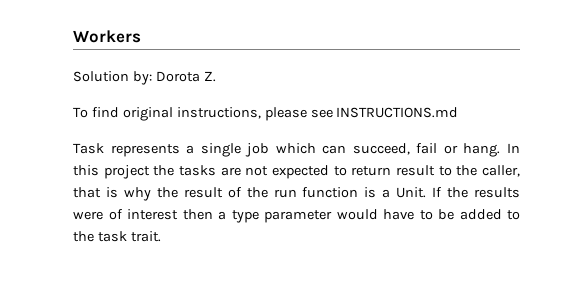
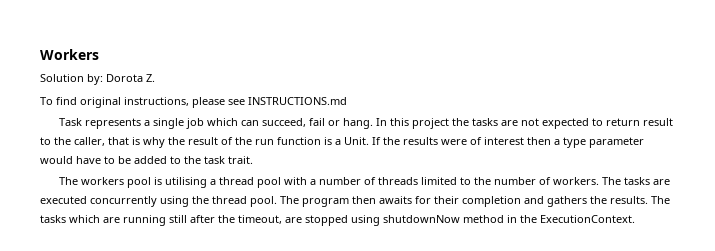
+ The workers pool is utilising a thread pool with a number of threads limited to the number of workers. The tasks are executed concurrently using the thread pool. The program then awaits for their completion and gathers the results. The tasks which are running still after the timeout, are stopped using shutdownNow method in the ExecutionContext.

